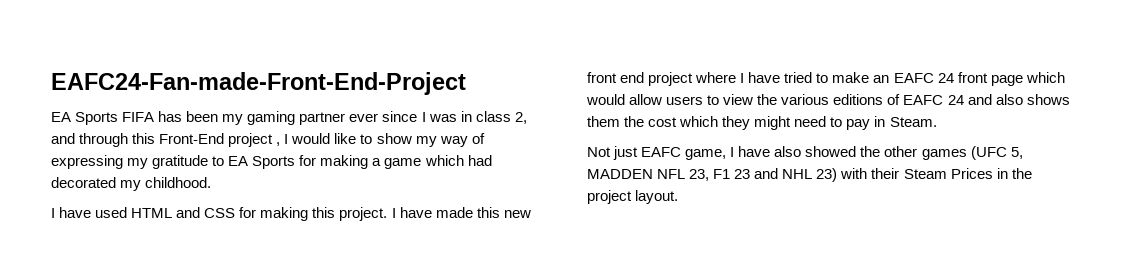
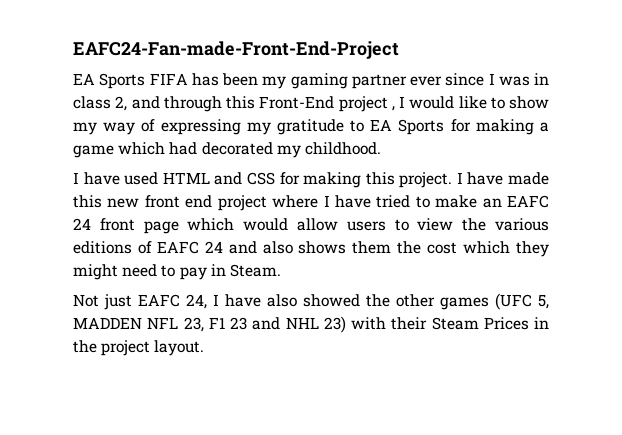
- Not just EAFC game, I have also showed the other games (UFC 5, MADDEN NFL 23, F1 23 and NHL 23) with their Steam Prices in the project layout.
+ Not just EAFC 24, I have also showed the other games (UFC 5, MADDEN NFL 23, F1 23 and NHL 23) with their Steam Prices in the project layout.

